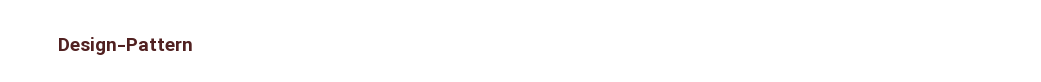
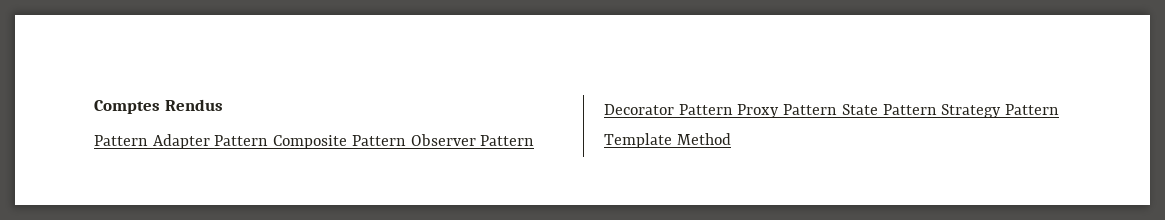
- Design-Pattern
+ Comptes Rendus
+ Pattern Adapter Pattern Composite Pattern Observer Pattern Decorator Pattern Proxy Pattern State Pattern Strategy Pattern Template Method

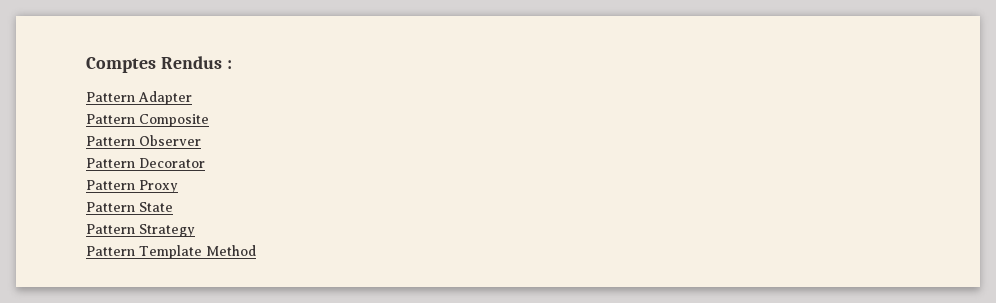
- Comptes Rendus
+ Comptes Rendus :
- Pattern Adapter Pattern Composite Pattern Observer Pattern Decorator Pattern Proxy Pattern State Pattern Strategy Pattern Template Method
+ Pattern Adapter
+ Pattern Composite
+ Pattern Observer
+ Pattern Decorator
+ Pattern Proxy
+ Pattern State
+ Pattern Strategy
+ Pattern Template Method

